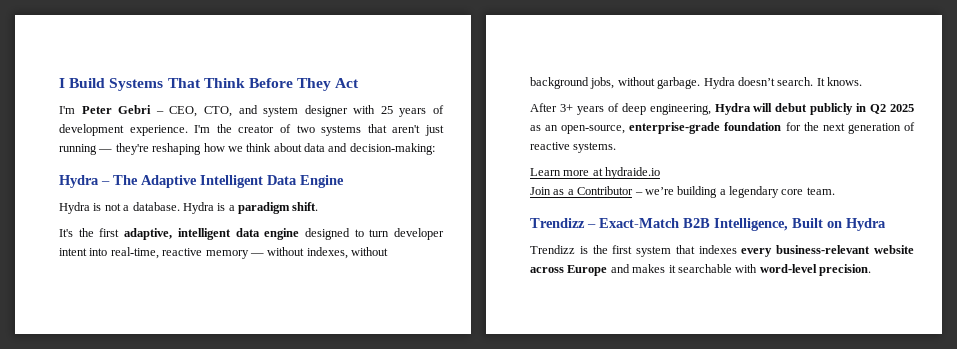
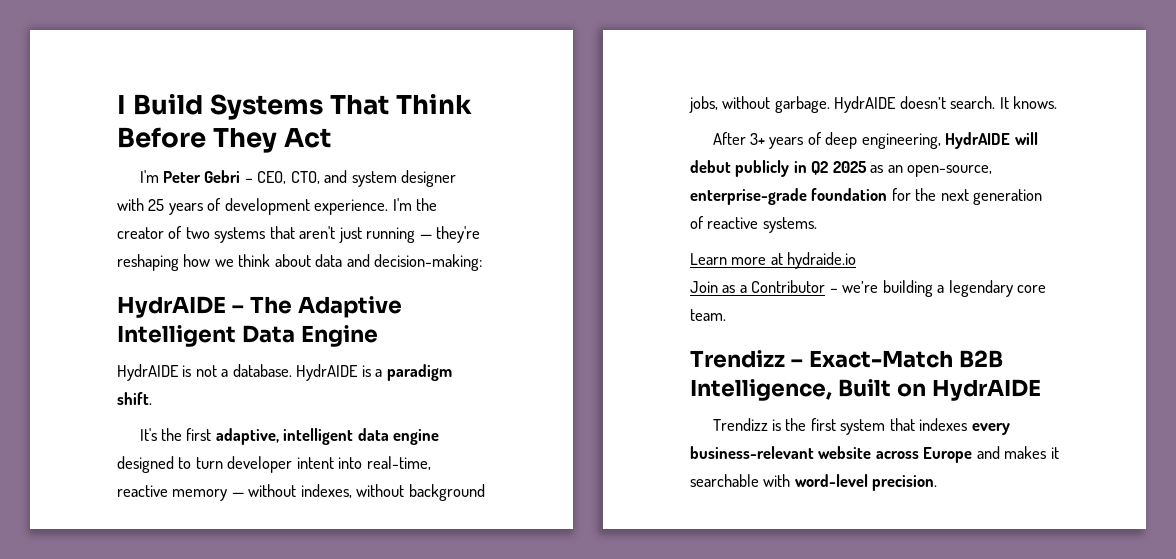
- Hydra – The Adaptive Intelligent Data Engine
+ HydrAIDE – The Adaptive Intelligent Data Engine
- Hydra is not a database.
+ HydrAIDE is not a database.
- Hydra is a paradigm shift.
+ HydrAIDE is a paradigm shift.
- Hydra doesn’t search.
+ HydrAIDE doesn’t search.
- After 3+ years of deep engineering, Hydra will debut publicly in Q2 2025 as an open-source, enterprise-grade foundation for the next generation of reactive systems.
+ After 3+ years of deep engineering, HydrAIDE will debut publicly in Q2 2025 as an open-source, enterprise-grade foundation for the next generation of reactive systems.
- Trendizz – Exact-Match B2B Intelligence, Built on Hydra
+ Trendizz – Exact-Match B2B Intelligence, Built on HydrAIDE

